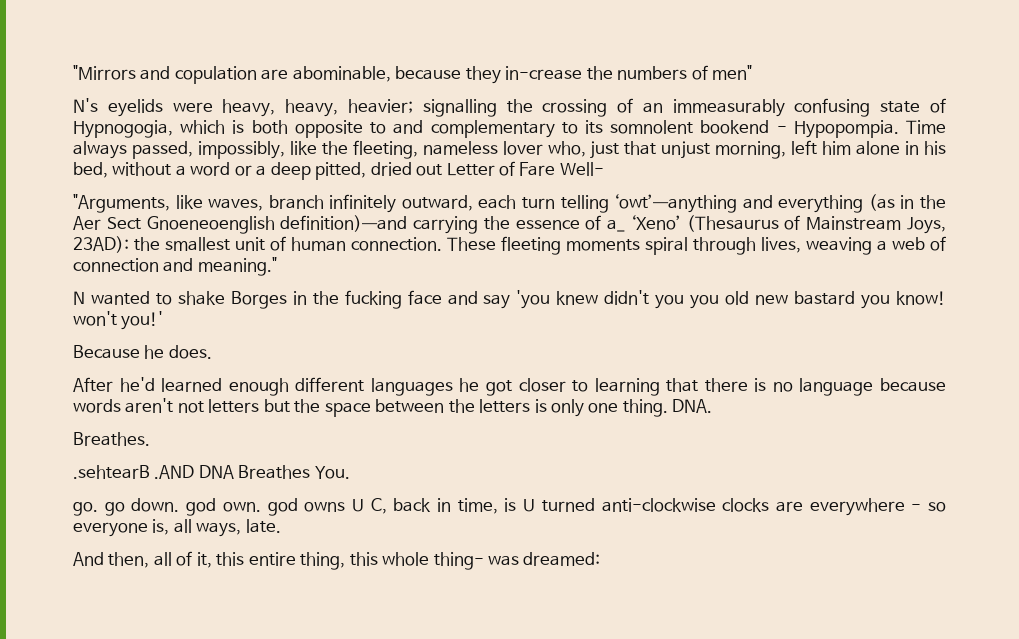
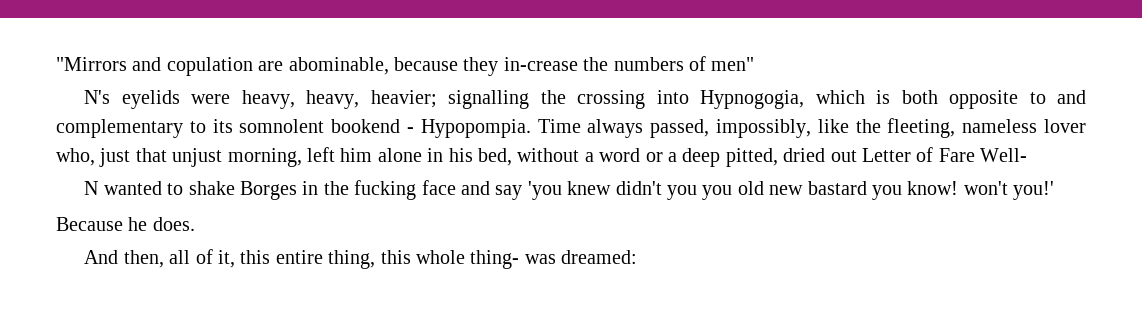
- N's eyelids were heavy, heavy, heavier; signalling the crossing of an immeasurably confusing state of Hypnogogia, which is both opposite to and complementary to its somnolent bookend - Hypopompia.
+ N's eyelids were heavy, heavy, heavier; signalling the crossing into Hypnogogia, which is both opposite to and complementary to its somnolent bookend - Hypopompia.
- "Arguments, like waves, branch infinitely outward, each turn telling ‘owt’—anything and everything (as in the Aer Sect Gnoeneoenglish definition)—and carrying the essence of a_ ‘Xeno’ (Thesaurus of Mainstream Joys, 23AD): the smallest unit of human connection. These fleeting moments spiral through lives, weaving a web of connection and meaning."
- After he'd learned enough different languages he got closer to learning that there is no language because words aren't not letters but the space between the letters is only one thing. DNA.
- Breathes.
- .sehtearB .AND DNA Breathes You.
- go. go down. god own. god owns U C, back in time, is U turned anti-clockwise clocks are everywhere - so everyone is, all ways, late.

